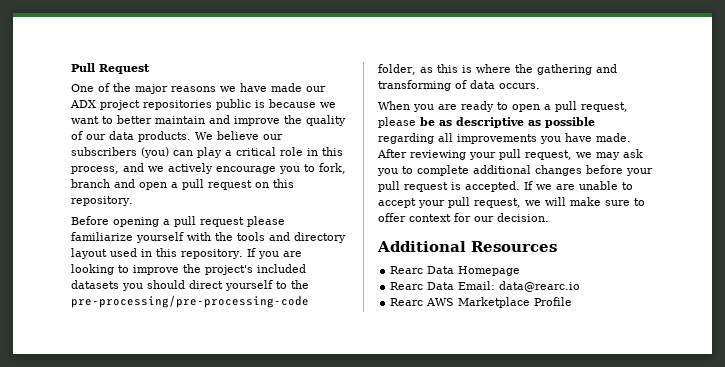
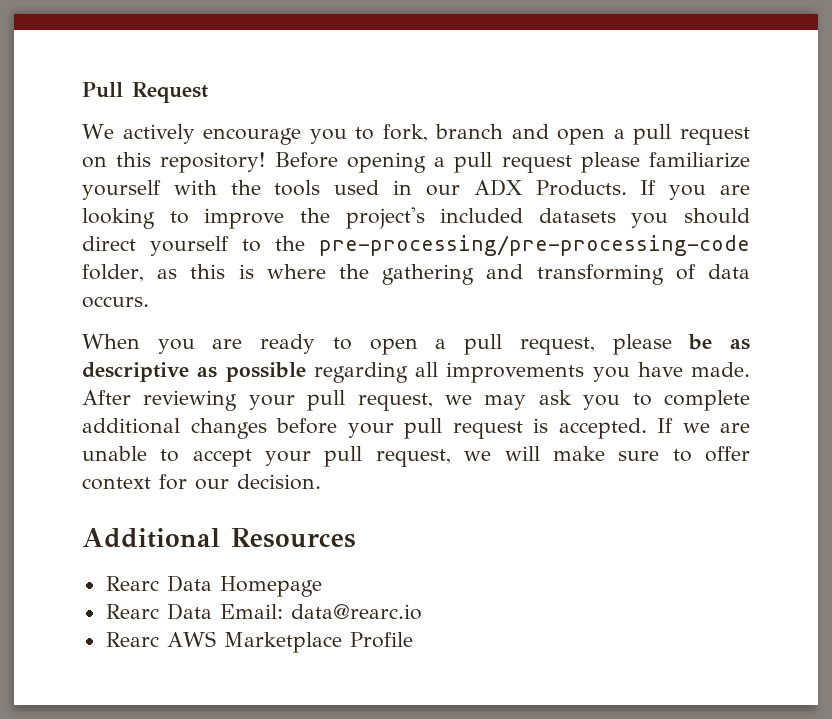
- One of the major reasons we have made our ADX project repositories public is because we want to better maintain and improve the quality of our data products. We believe our subscribers (you) can play a critical role in this process, and we actively encourage you to fork, branch and open a pull request on this repository.
- Before opening a pull request please familiarize yourself with the tools and directory layout used in this repository.
+ We actively encourage you to fork, branch and open a pull request on this repository! Before opening a pull request please familiarize yourself with the tools used in our ADX Products.

